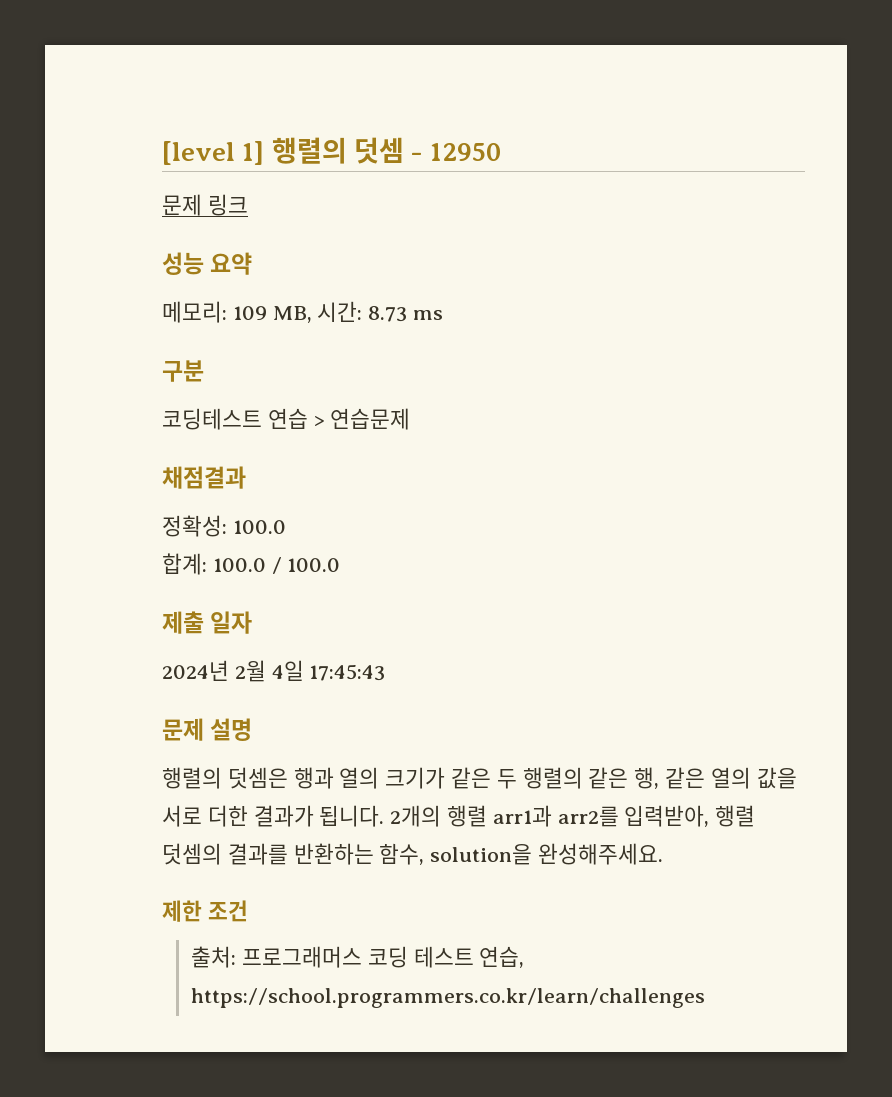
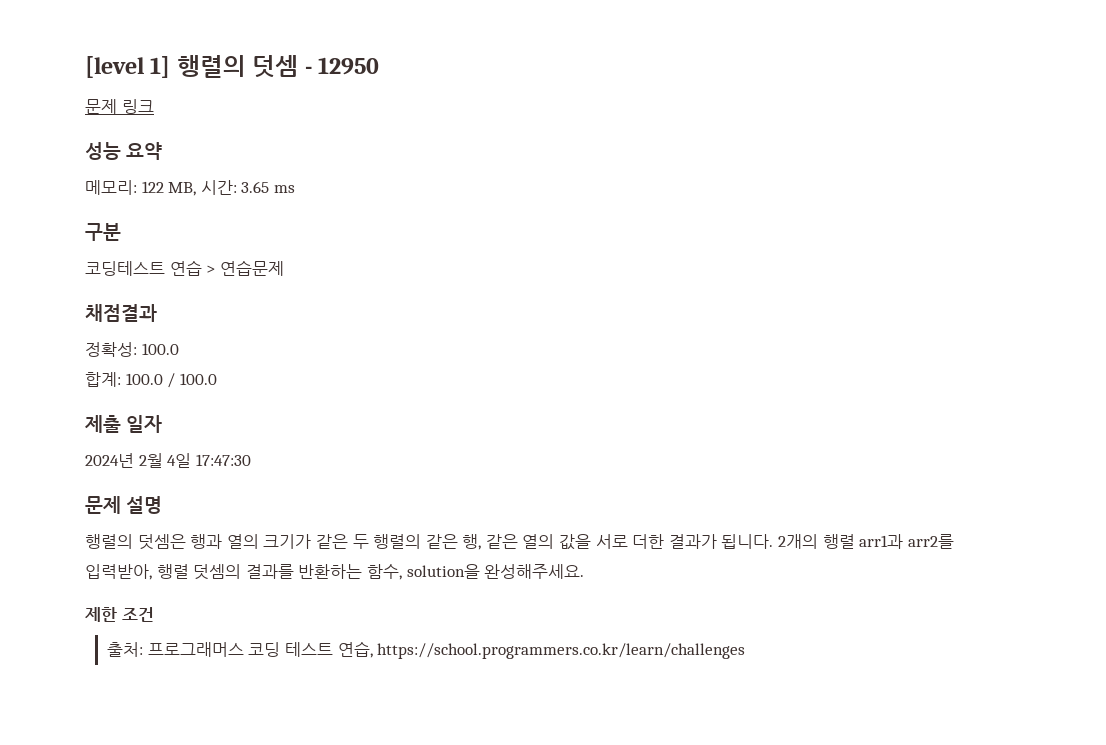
- 메모리: 109 MB, 시간: 8.73 ms
+ 메모리: 122 MB, 시간: 3.65 ms
- 2024년 2월 4일 17:45:43
+ 2024년 2월 4일 17:47:30

